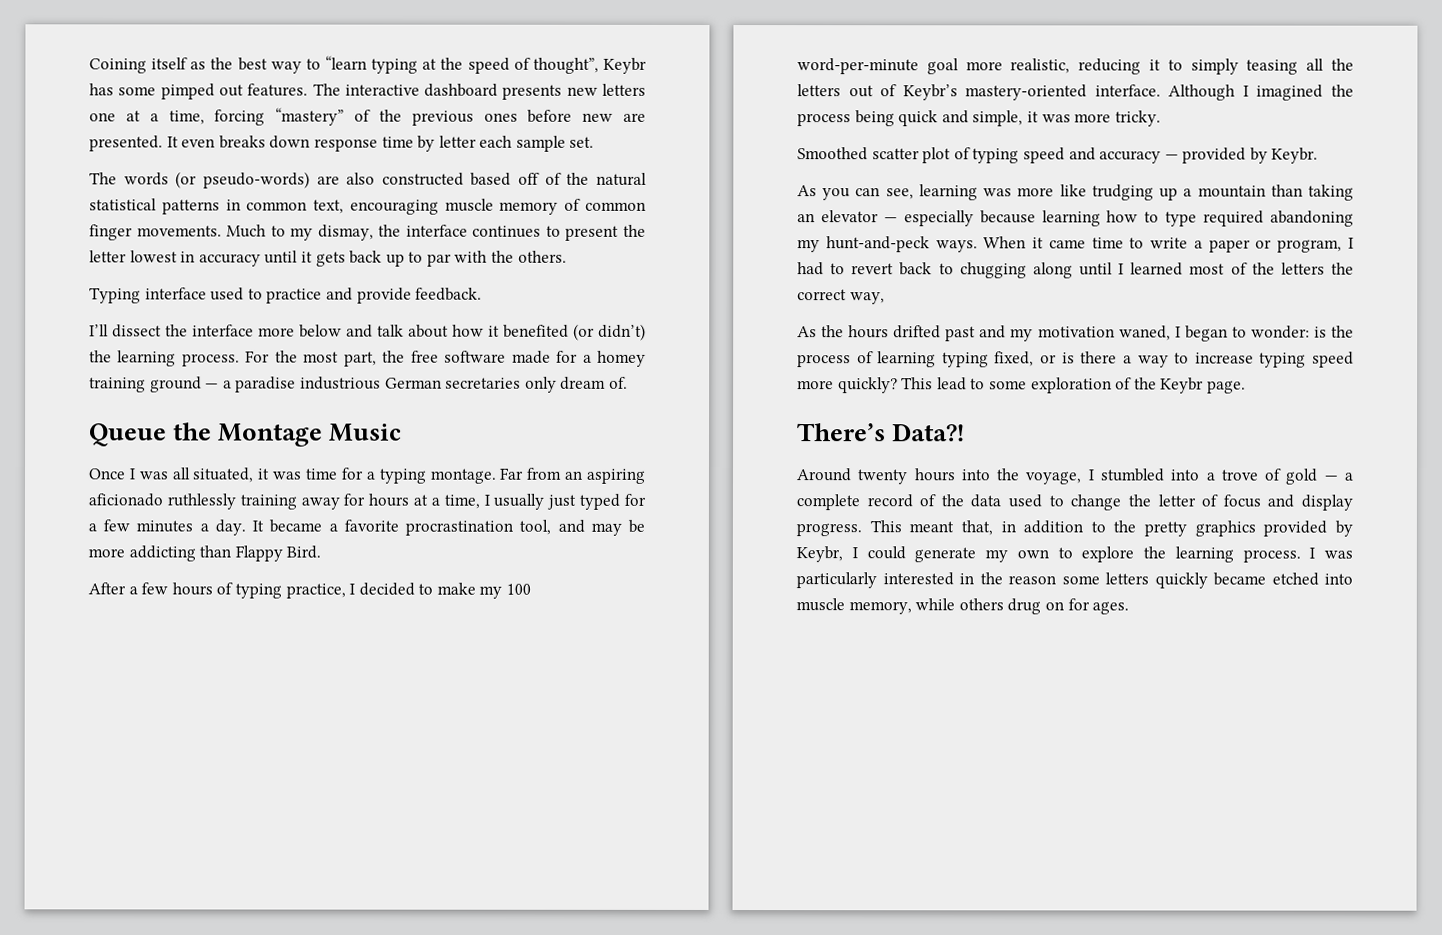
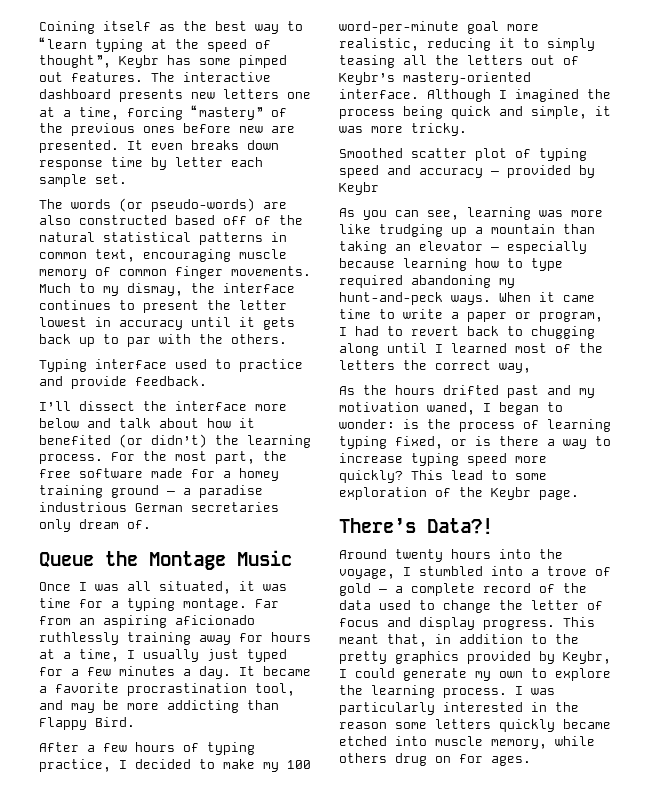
- Smoothed scatter plot of typing speed and accuracy — provided by Keybr.
+ Smoothed scatter plot of typing speed and accuracy — provided by Keybr

